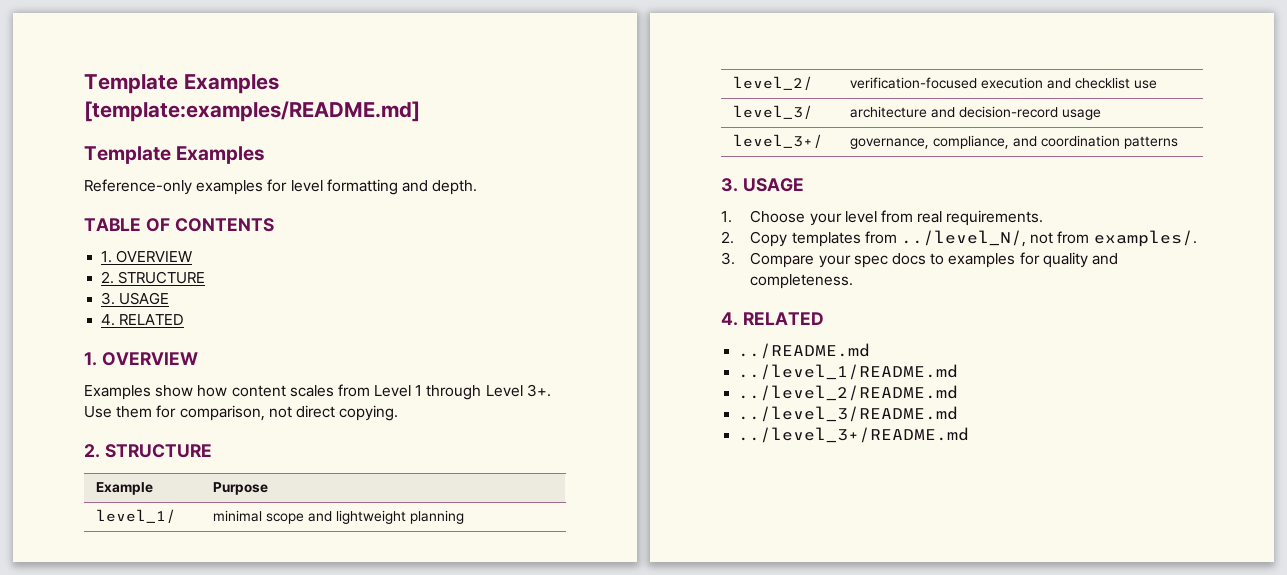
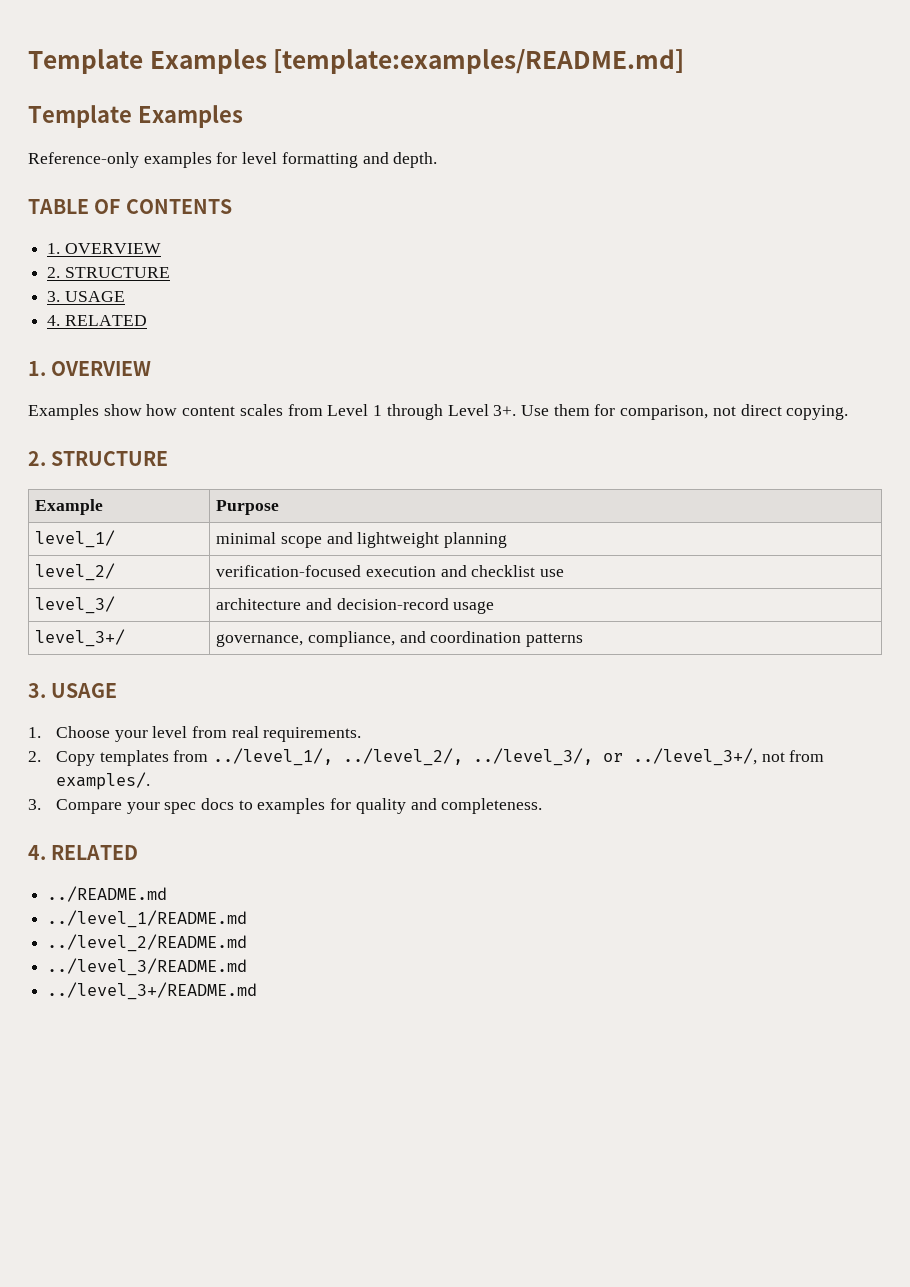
- 2. Copy templates from ../level_N/, not from examples/.
+ 2. Copy templates from ../level_1/, ../level_2/, ../level_3/, or ../level_3+/, not from examples/.

